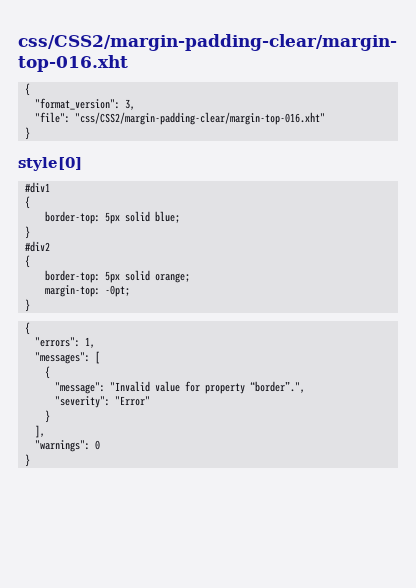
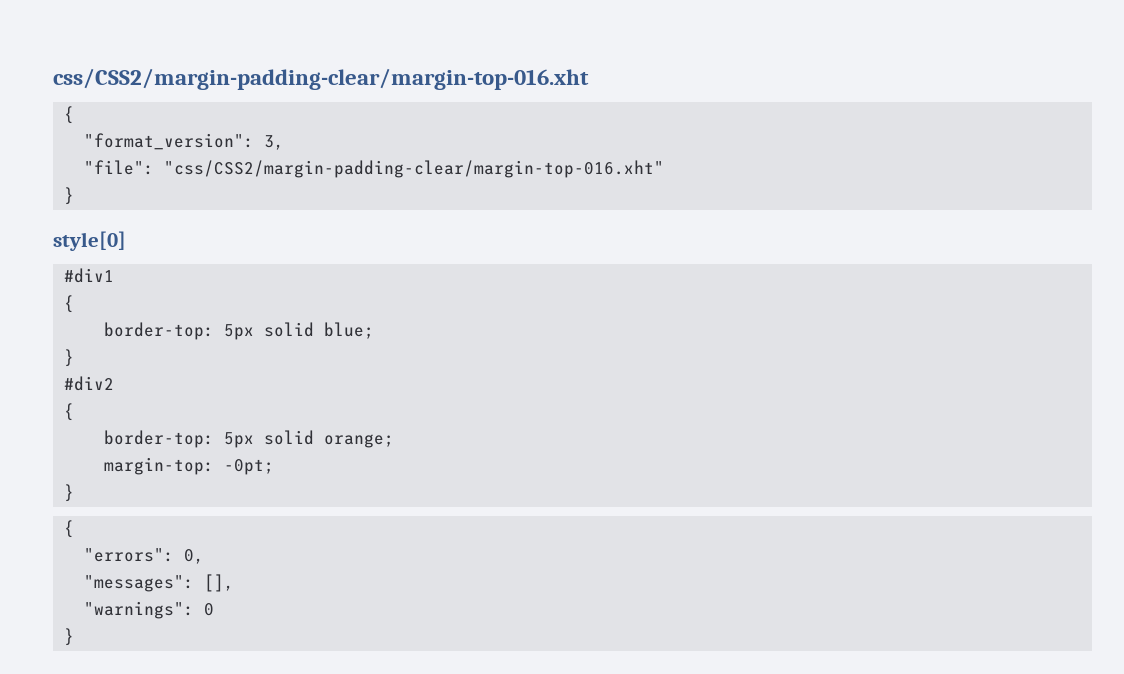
- "errors": 1,
+ "errors": 0,
- "messages": [
- {
- "message": "Invalid value for property “border”.",
- "severity": "Error"
- }
- ],
+ "messages": [],

